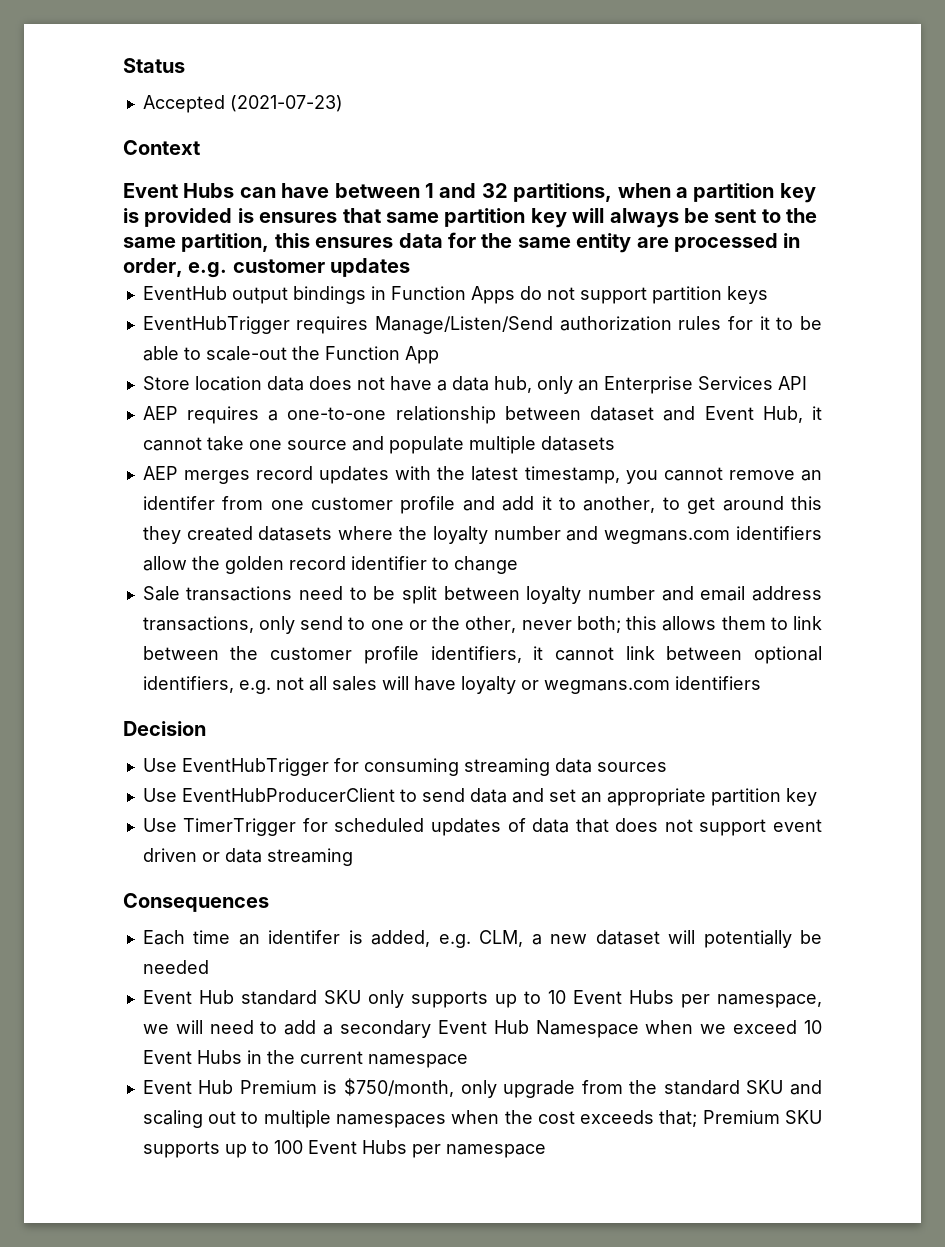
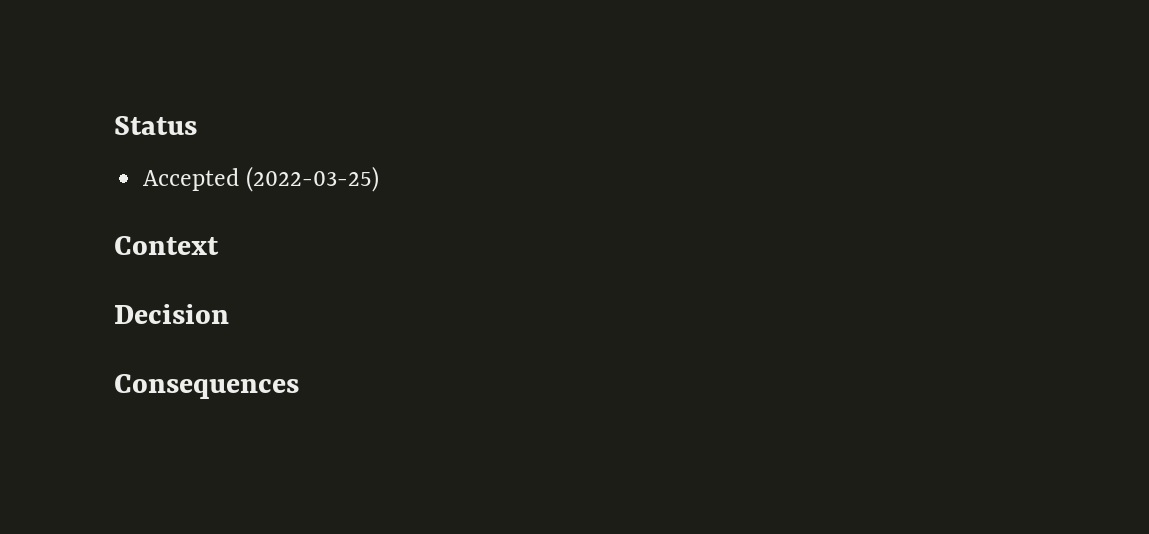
- Accepted (2021-07-23)
+ Accepted (2022-03-25)
- Event Hubs can have between 1 and 32 partitions, when a partition key is provided is ensures that same partition key will always be sent to the same partition, this ensures data for the same entity are processed in order, e.g. customer updates
- EventHub output bindings in Function Apps do not support partition keys
- EventHubTrigger requires Manage/Listen/Send authorization rules for it to be able to scale-out the Function App
- Store location data does not have a data hub, only an Enterprise Services API
- AEP requires a one-to-one relationship between dataset and Event Hub, it cannot take one source and populate multiple datasets
- AEP merges record updates with the latest timestamp, you cannot remove an identifer from one customer profile and add it to another, to get around this they created datasets where the loyalty number and wegmans.com identifiers allow the golden record identifier to change
- Sale transactions need to be split between loyalty number and email address transactions, only send to one or the other, never both; this allows them to link between the customer profile identifiers, it cannot link between optional identifiers, e.g. not all sales will have loyalty or wegmans.com identifiers
  Decision
- Use EventHubTrigger for consuming streaming data sources
- Use EventHubProducerClient to send data and set an appropriate partition key
- Use TimerTrigger for scheduled updates of data that does not support event driven or data streaming
  Consequences
- Each time an identifer is added, e.g. CLM, a new dataset will potentially be needed
- Event Hub standard SKU only supports up to 10 Event Hubs per namespace, we will need to add a secondary Event Hub Namespace when we exceed 10 Event Hubs in the current namespace
- Event Hub Premium is $750/month, only upgrade from the standard SKU and scaling out to multiple namespaces when the cost exceeds that; Premium SKU supports up to 100 Event Hubs per namespace

